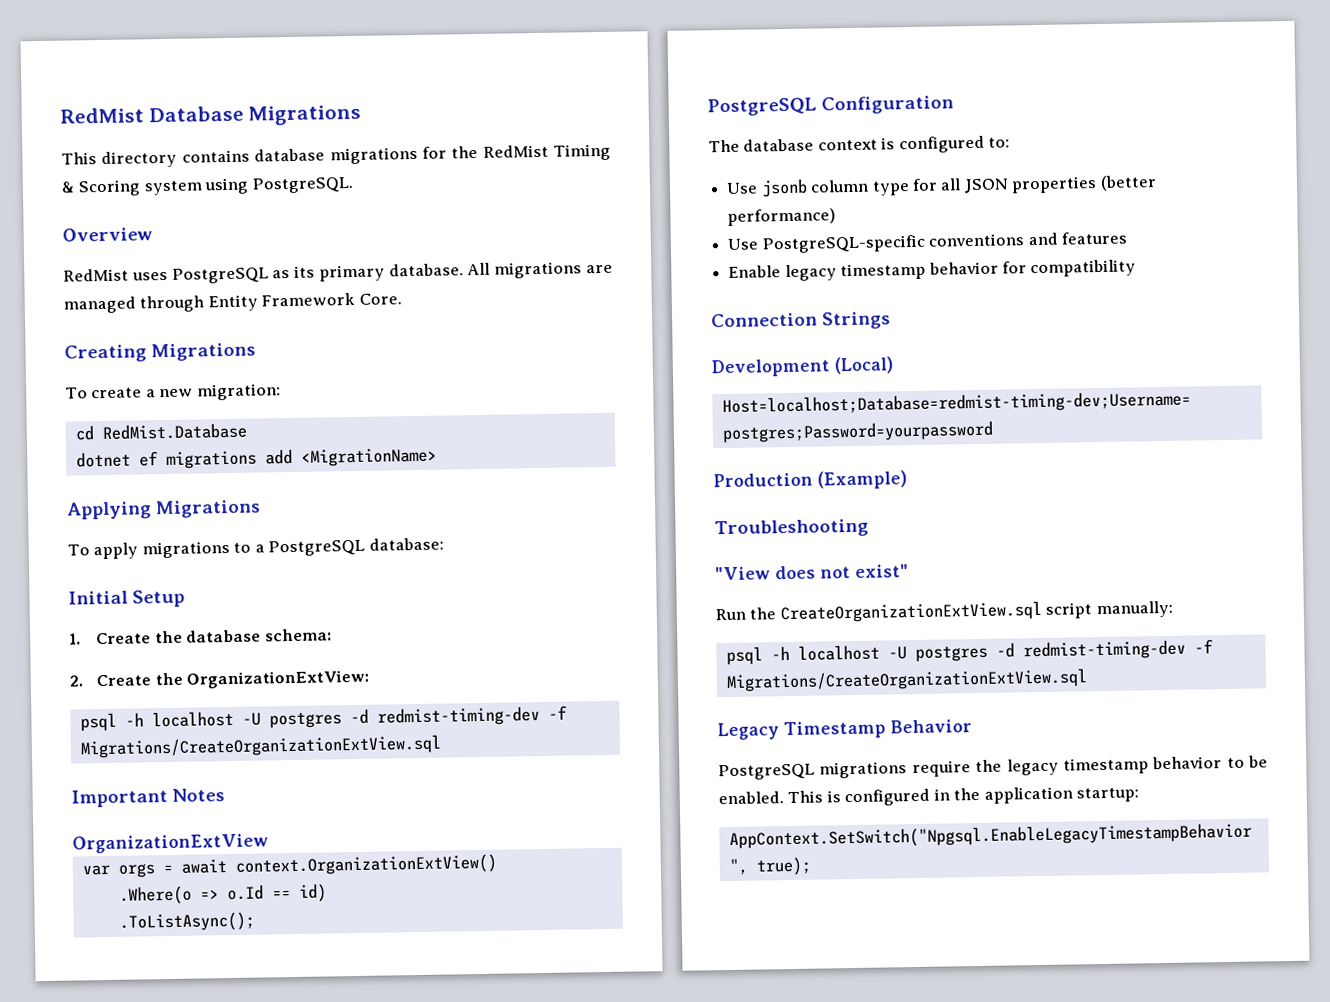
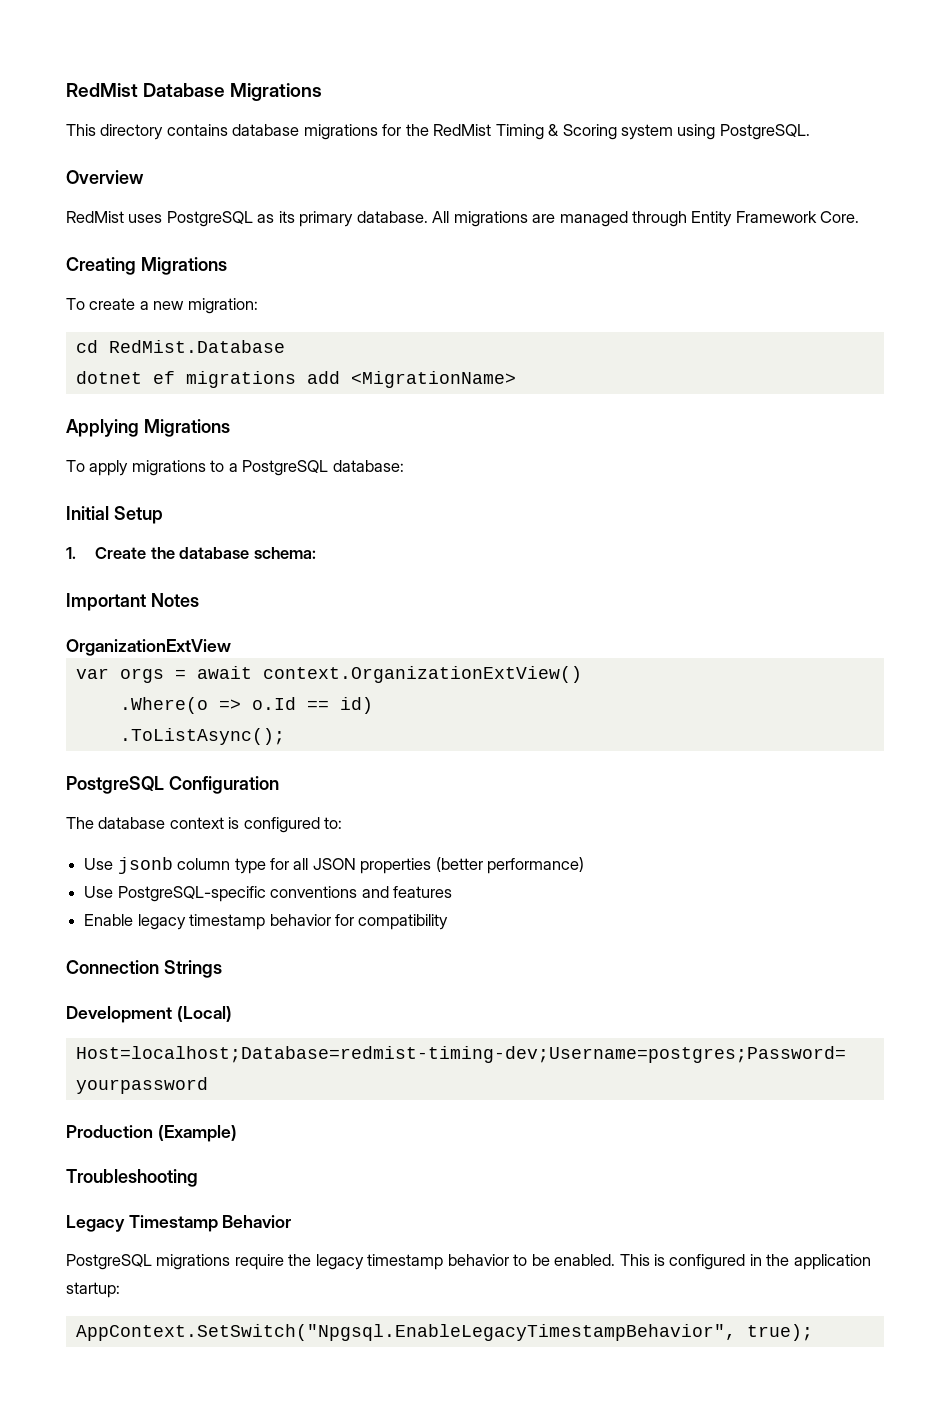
- 2. Create the OrganizationExtView:
- psql -h localhost -U postgres -d redmist-timing-dev -f Migrations/CreateOrganizationExtView.sql
- "View does not exist"
- Run the CreateOrganizationExtView.sql script manually:
- psql -h localhost -U postgres -d redmist-timing-dev -f Migrations/CreateOrganizationExtView.sql

